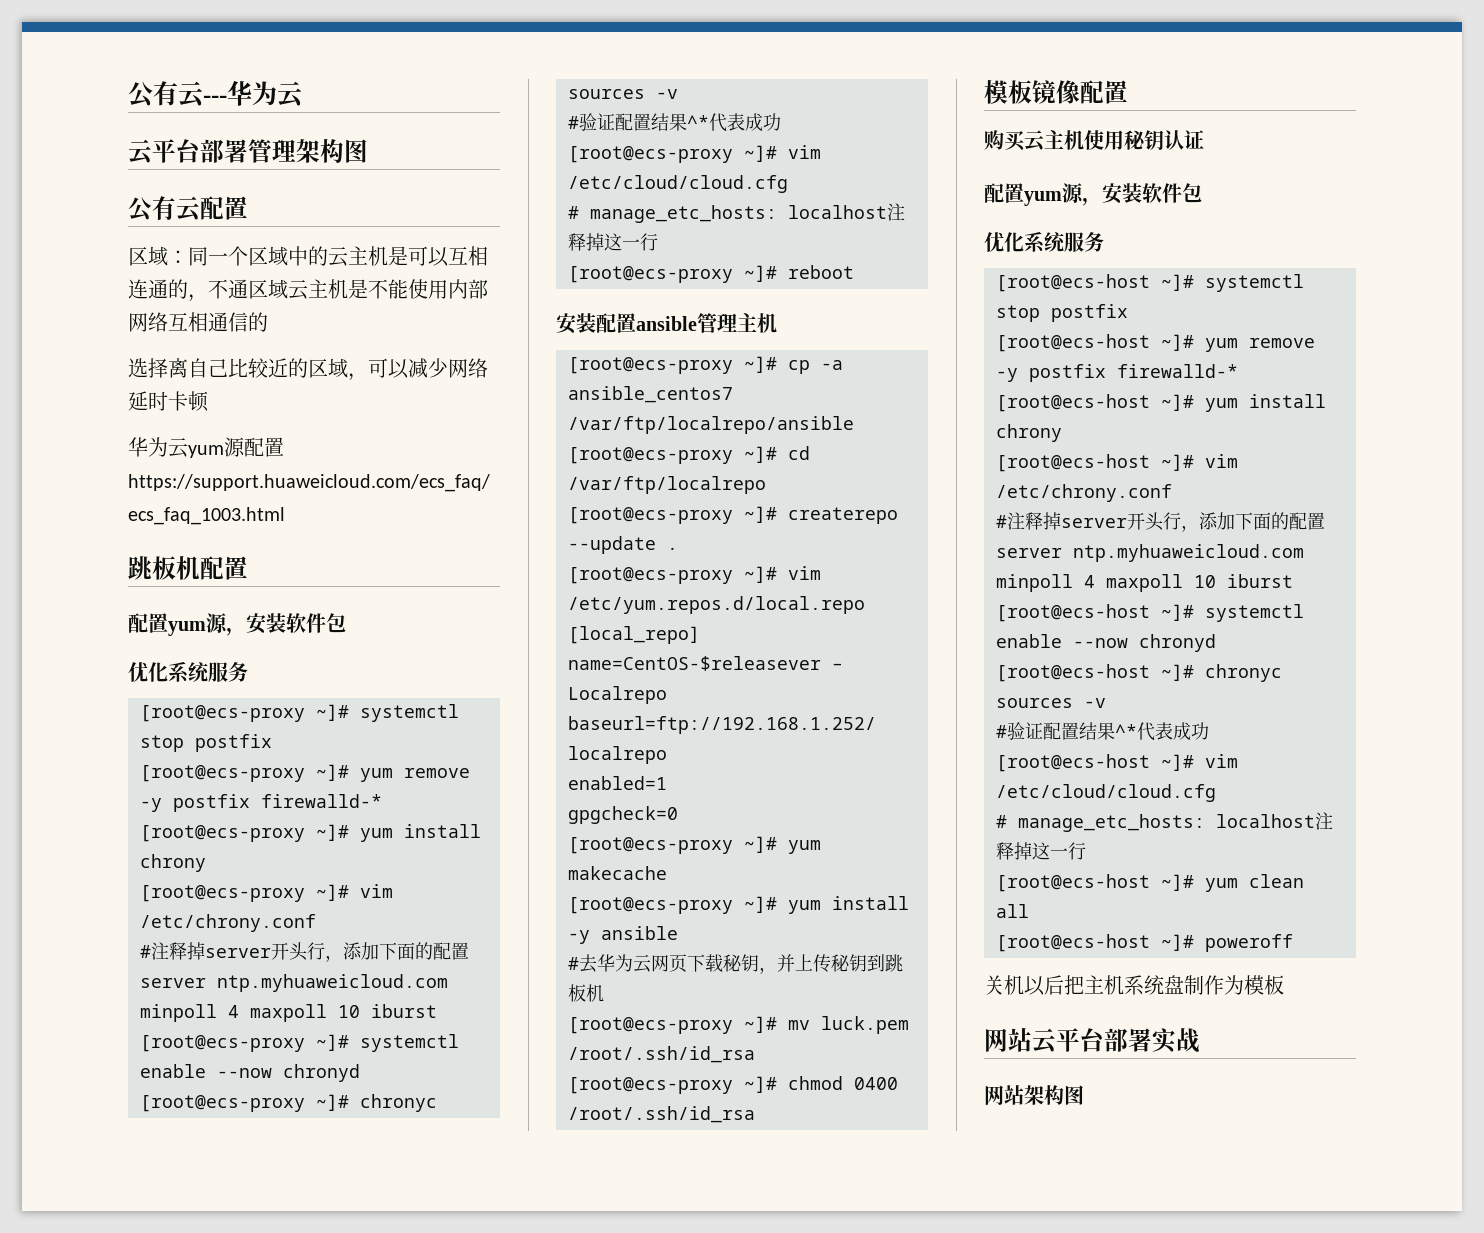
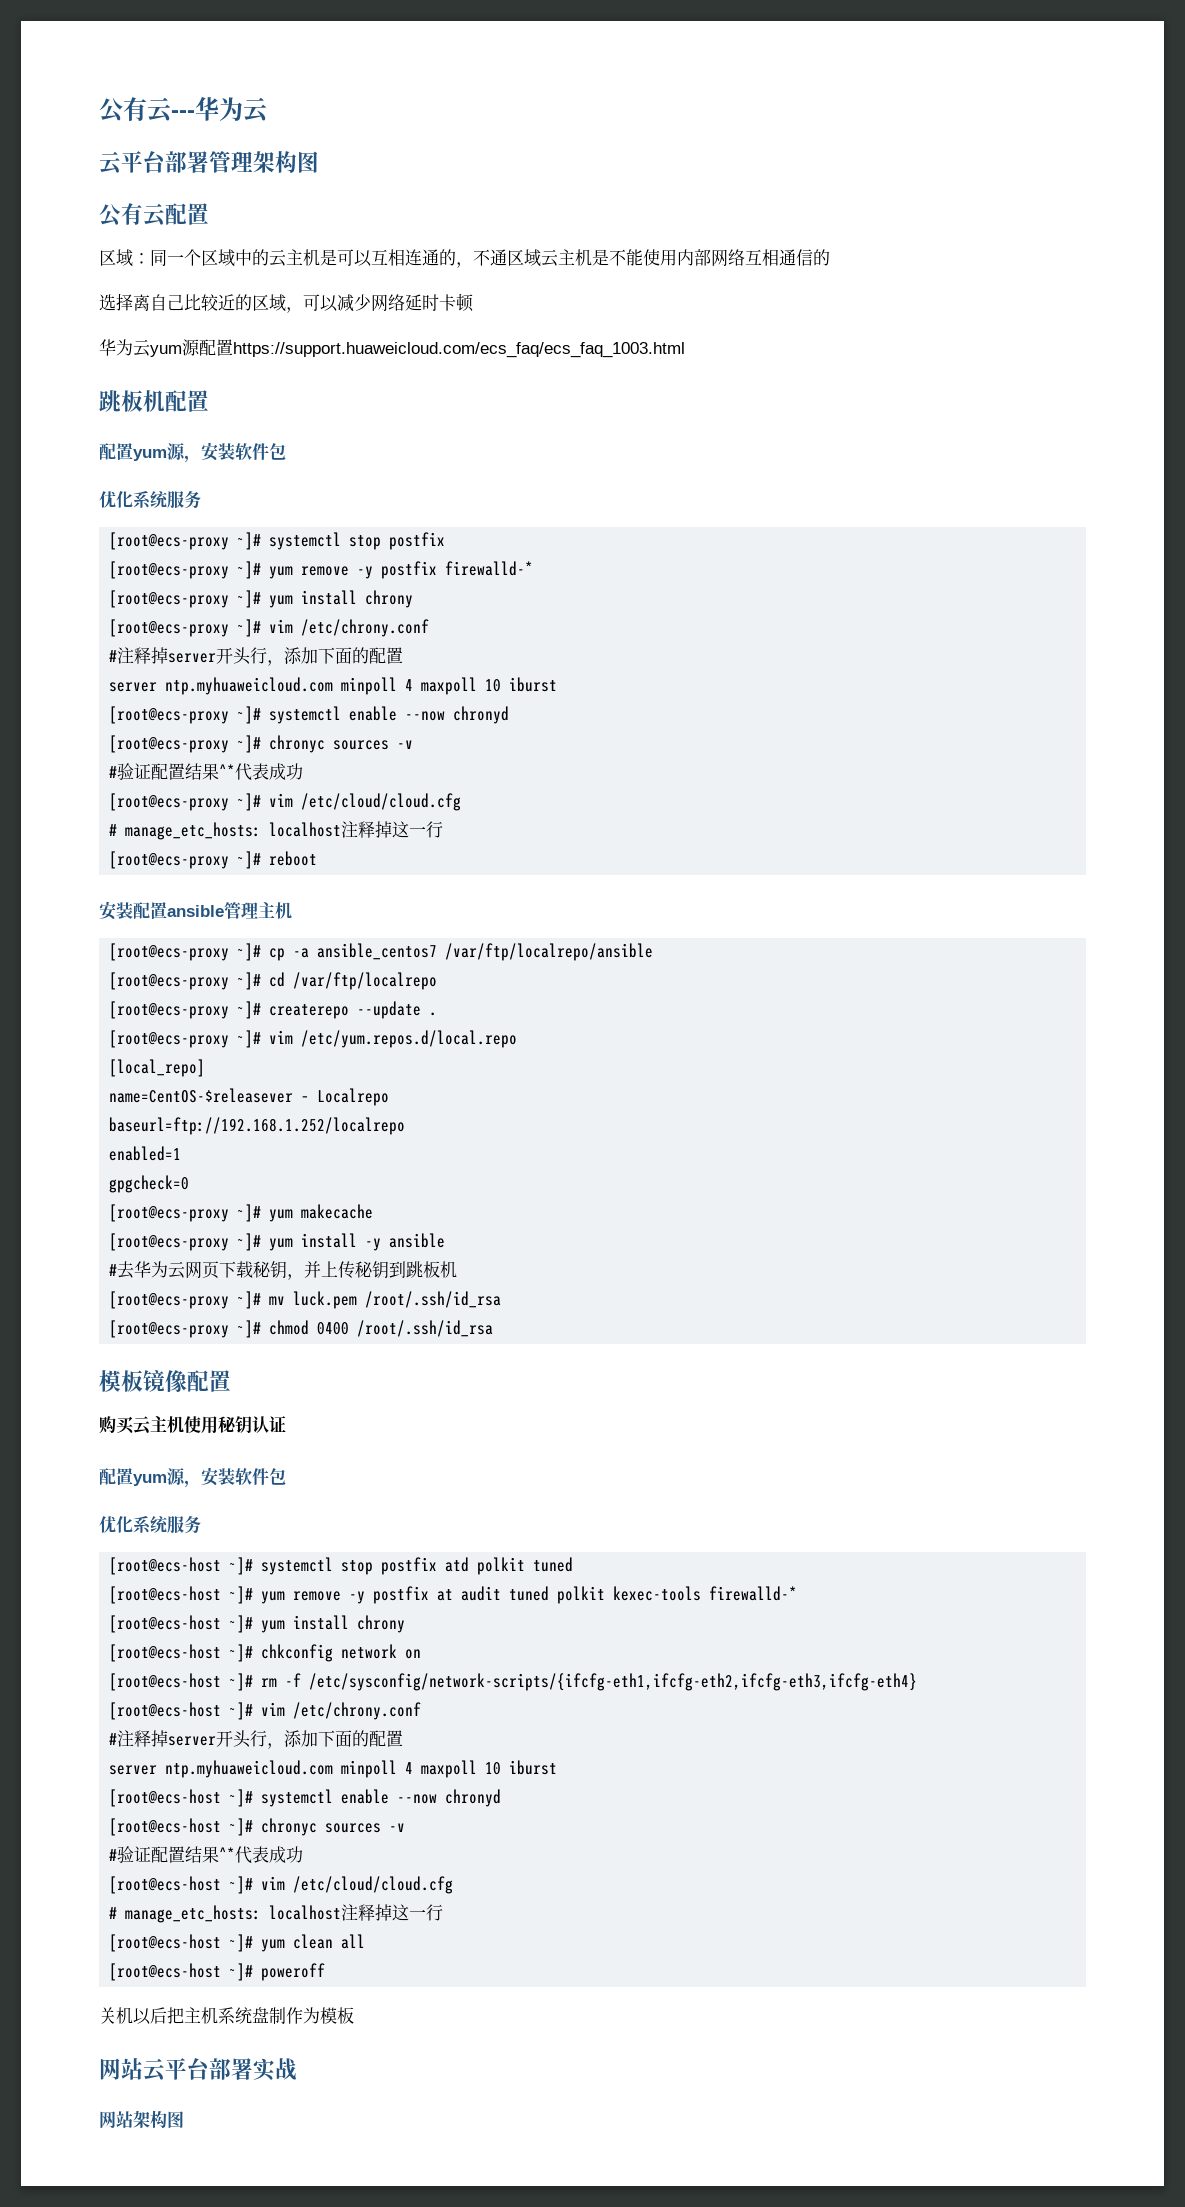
- [root@ecs-host ~]# systemctl stop postfix
+ [root@ecs-host ~]# systemctl stop postfix atd polkit tuned
- [root@ecs-host ~]# yum remove -y postfix firewalld-*
+ [root@ecs-host ~]# yum remove -y postfix at audit tuned polkit kexec-tools firewalld-*
+ [root@ecs-host ~]# chkconfig network on
+ [root@ecs-host ~]# rm -f /etc/sysconfig/network-scripts/{ifcfg-eth1,ifcfg-eth2,ifcfg-eth3,ifcfg-eth4}

